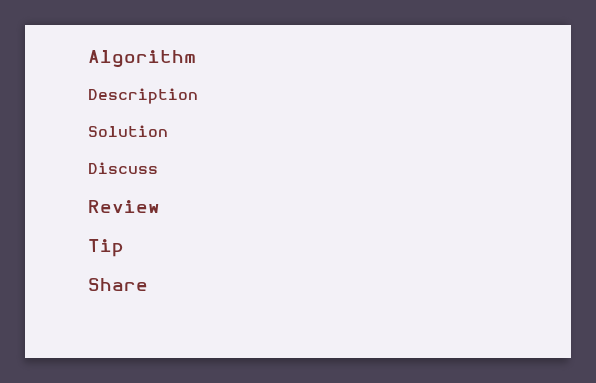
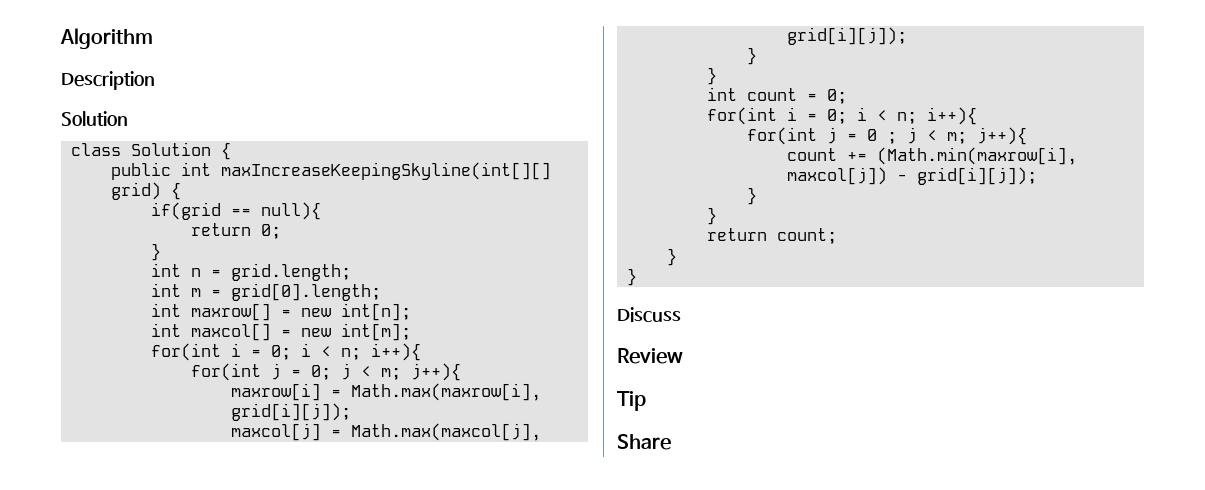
+ class Solution {
+ public int maxIncreaseKeepingSkyline(int[][] grid) {
+ if(grid == null){
+ return 0;
+ }
+ int n = grid.length;
+ int m = grid[0].length;
+ int maxrow[] = new int[n];
+ int maxcol[] = new int[m];
+ for(int i = 0; i < n; i++){
+ for(int j = 0; j < m; j++){
+ maxrow[i] = Math.max(maxrow[i], grid[i][j]);
+ maxcol[j] = Math.max(maxcol[j], grid[i][j]);
+ }
+ }
+ int count = 0;
+ for(int i = 0; i < n; i++){
+ for(int j = 0 ; j < m; j++){
+ count += (Math.min(maxrow[i], maxcol[j]) - grid[i][j]);
+ }
+ }
+ return count;
+ }
+ }

